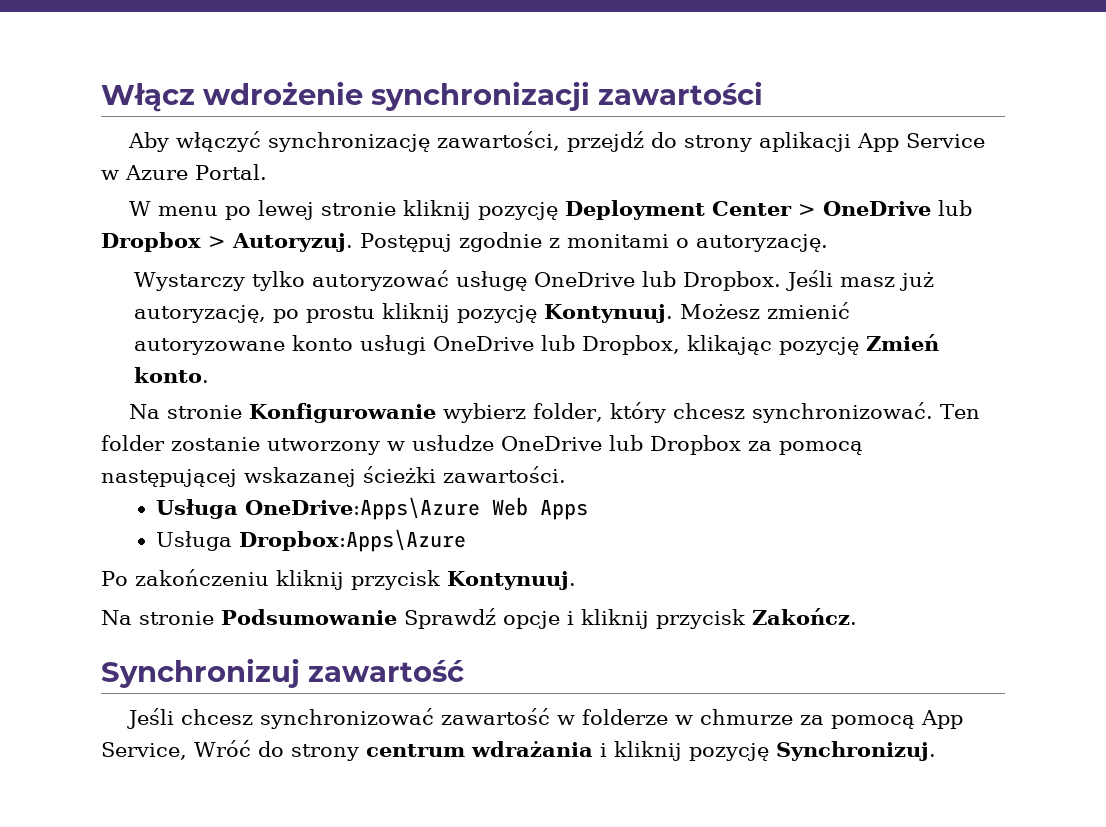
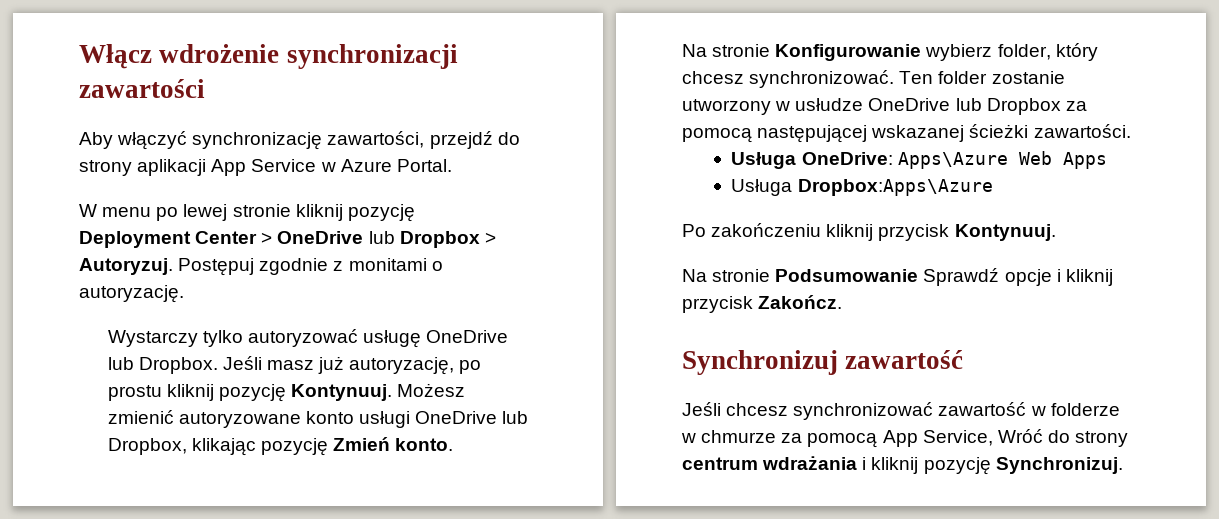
- Usługa OneDrive:Apps\Azure Web Apps
+ Usługa OneDrive: Apps\Azure Web Apps

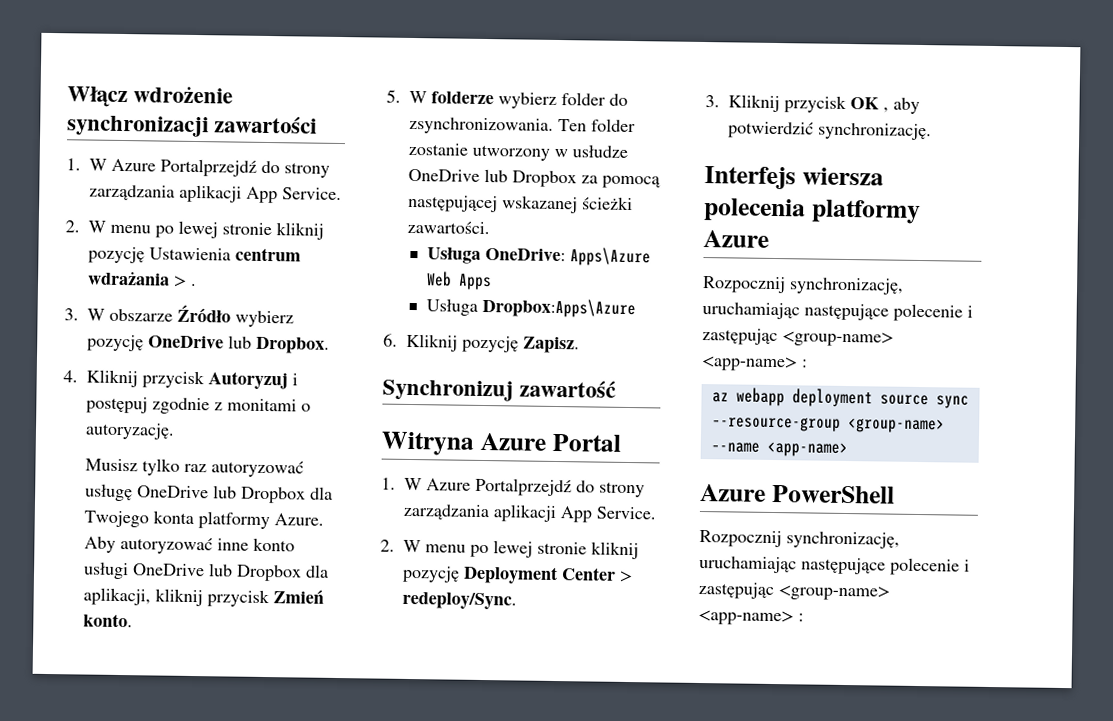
  Włącz wdrożenie synchronizacji zawartości
- Aby włączyć synchronizację zawartości, przejdź do strony aplikacji App Service w Azure Portal.
- W menu po lewej stronie kliknij pozycję Deployment Center > OneDrive lub Dropbox > Autoryzuj. Postępuj zgodnie z monitami o autoryzację.
+ 1. W Azure Portalprzejdź do strony zarządzania aplikacji App Service.
+ 2. W menu po lewej stronie kliknij pozycję Ustawienia centrum wdrażania > .
+ 3. W obszarze Źródło wybierz pozycję OneDrive lub Dropbox.
+ 4. Kliknij przycisk Autoryzuj i postępuj zgodnie z monitami o autoryzację.
- Wystarczy tylko autoryzować usługę OneDrive lub Dropbox. Jeśli masz już autoryzację, po prostu kliknij pozycję Kontynuuj. Możesz zmienić autoryzowane konto usługi OneDrive lub Dropbox, klikając pozycję Zmień konto.
- Na stronie Konfigurowanie wybierz folder, który chcesz synchronizować.
+ Musisz tylko raz autoryzować usługę OneDrive lub Dropbox dla Twojego konta platformy Azure. Aby autoryzować inne konto usługi OneDrive lub Dropbox dla aplikacji, kliknij przycisk Zmień konto.
+ 5. W folderze wybierz folder do zsynchronizowania.
- Po zakończeniu kliknij przycisk Kontynuuj.
- Na stronie Podsumowanie Sprawdź opcje i kliknij przycisk Zakończ.
+ 6. Kliknij pozycję Zapisz.
  Synchronizuj zawartość
- Jeśli chcesz synchronizować zawartość w folderze w chmurze za pomocą App Service, Wróć do strony centrum wdrażania i kliknij pozycję Synchronizuj.
+ Witryna Azure Portal
+ 1. W Azure Portalprzejdź do strony zarządzania aplikacji App Service.
+ 2. W menu po lewej stronie kliknij pozycję Deployment Center > redeploy/Sync.
+ 3. Kliknij przycisk OK , aby potwierdzić synchronizację.
+ Interfejs wiersza polecenia platformy Azure
+ Rozpocznij synchronizację, uruchamiając następujące polecenie i zastępując <group-name> <app-name> :
+ az webapp deployment source sync –-resource-group <group-name> –-name <app-name>
+ Azure PowerShell
+ Rozpocznij synchronizację, uruchamiając następujące polecenie i zastępując <group-name> <app-name> :

